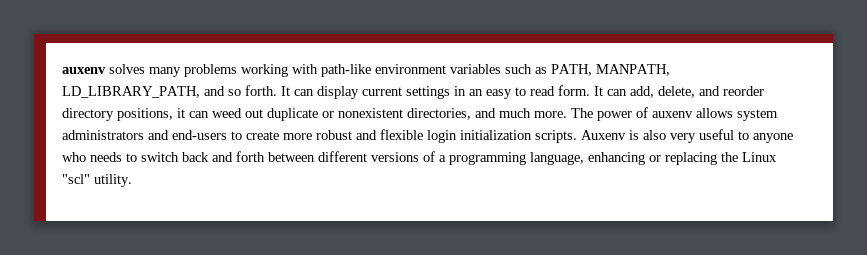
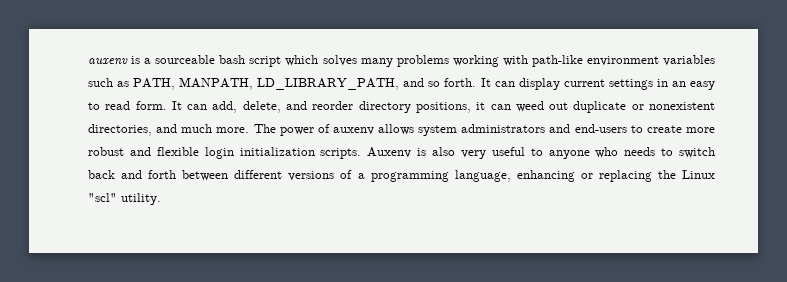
- auxenv solves many problems working with path-like environment variables such as PATH, MANPATH, LD_LIBRARY_PATH, and so forth.
+ auxenv is a sourceable bash script which solves many problems working with path-like environment variables such as PATH, MANPATH, LD_LIBRARY_PATH, and so forth.

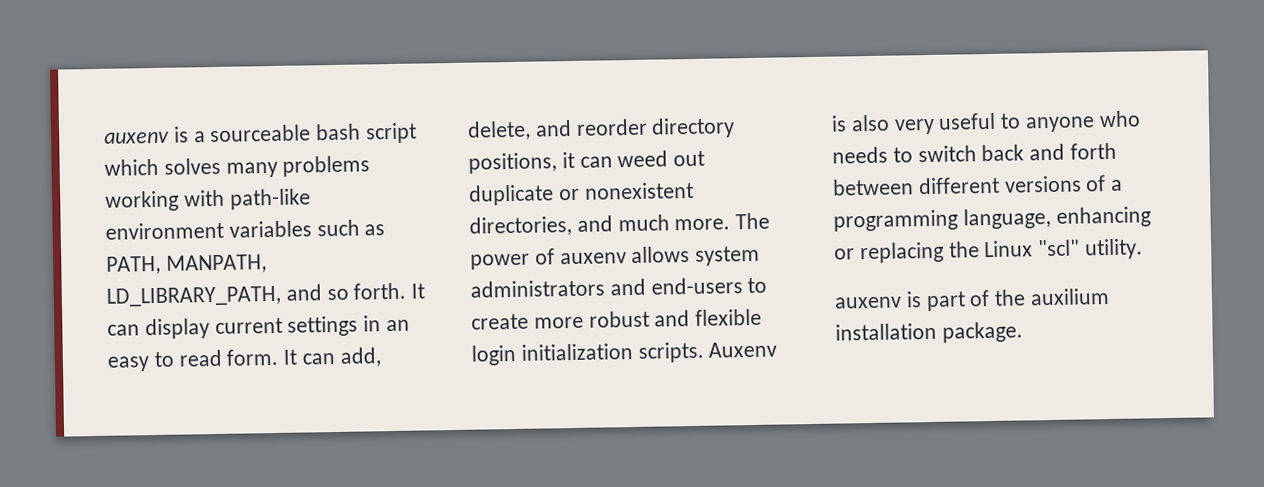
+ auxenv is part of the auxilium installation package.

